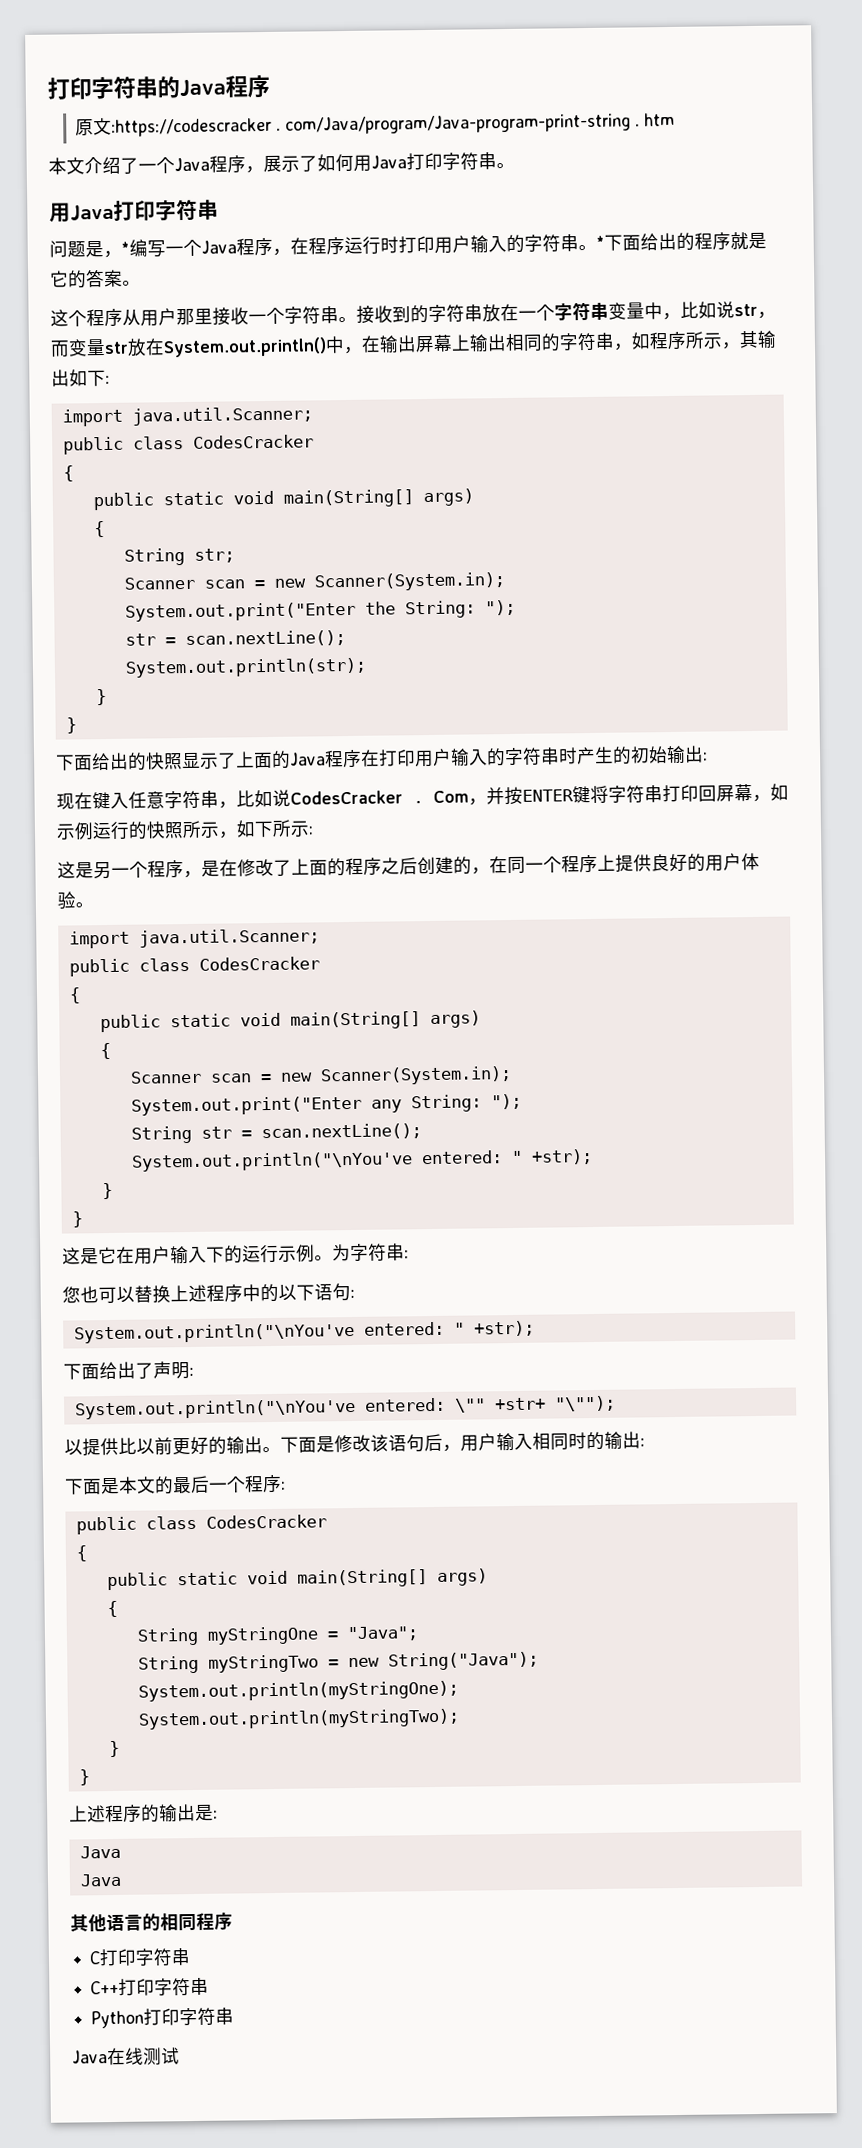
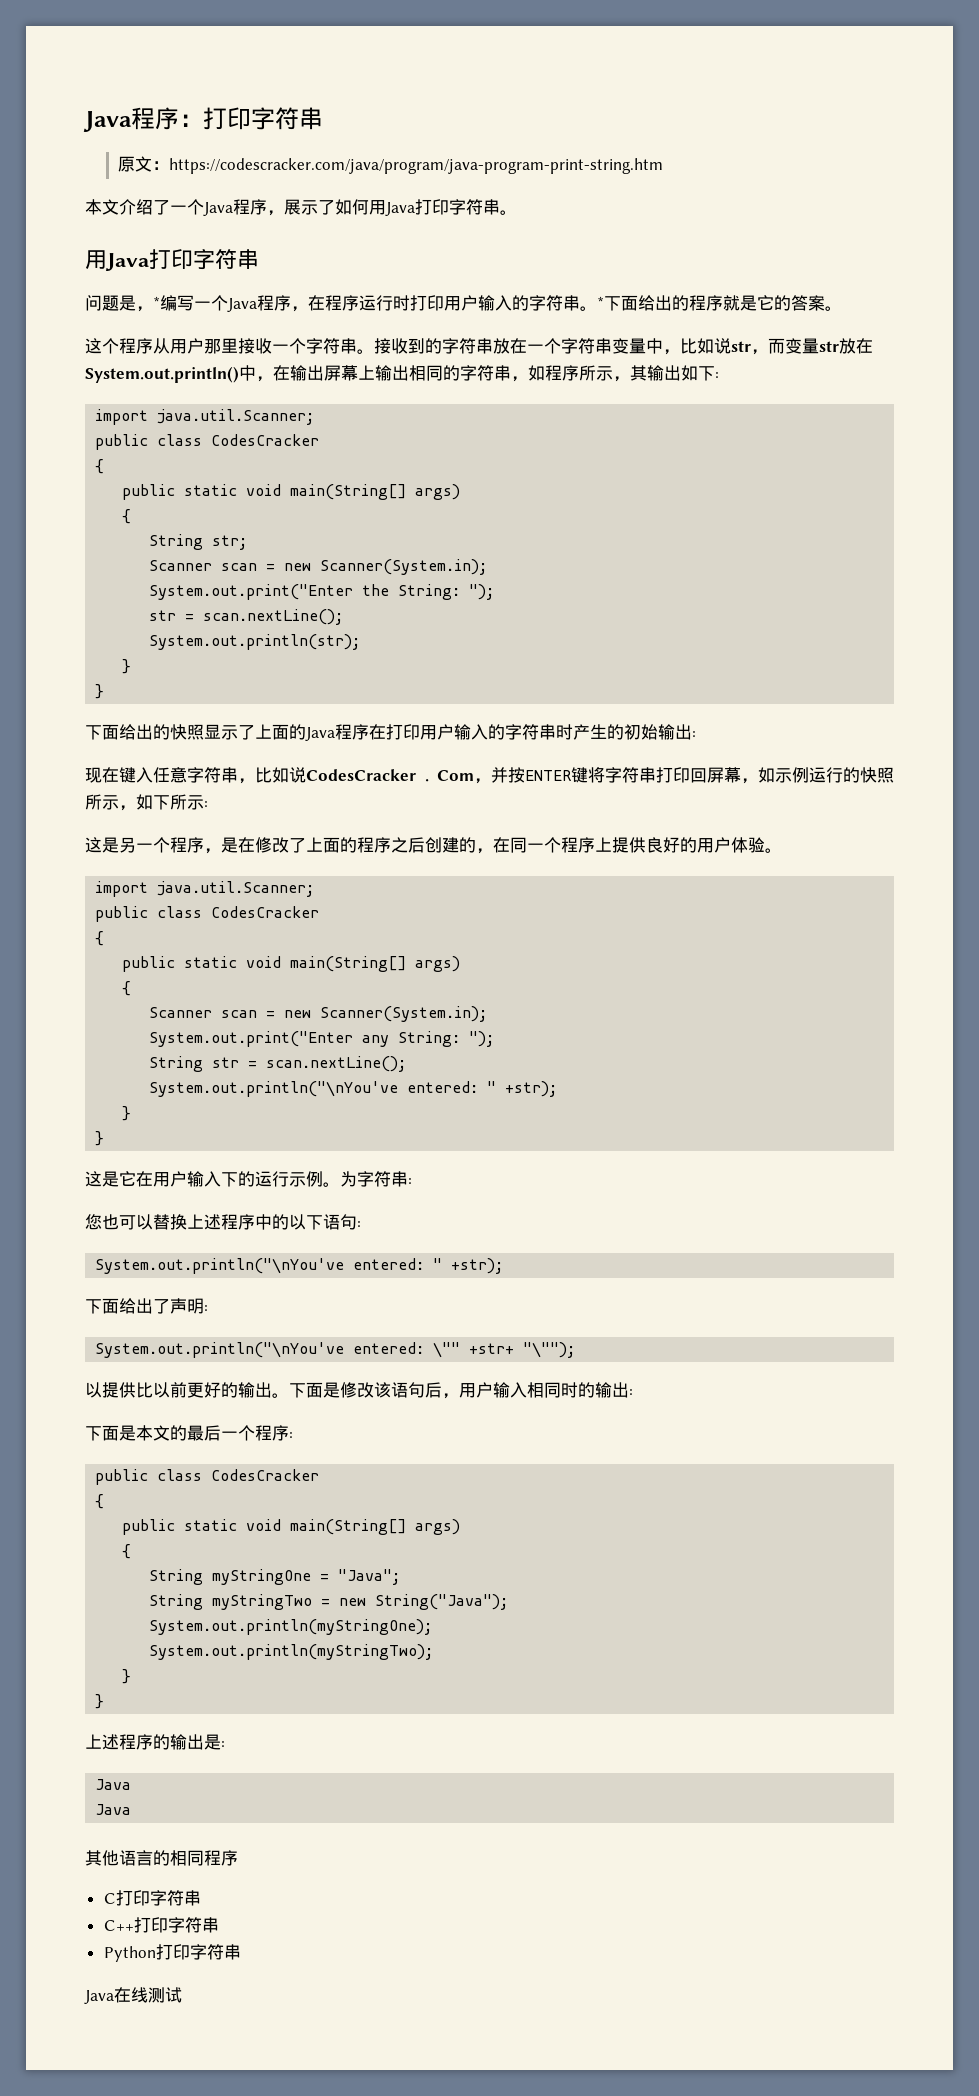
- 打印字符串的Java程序
+ Java程序：打印字符串
- 原文:https://codescracker . com/Java/program/Java-program-print-string . htm
+ 原文：https://codescracker.com/java/program/java-program-print-string.htm

